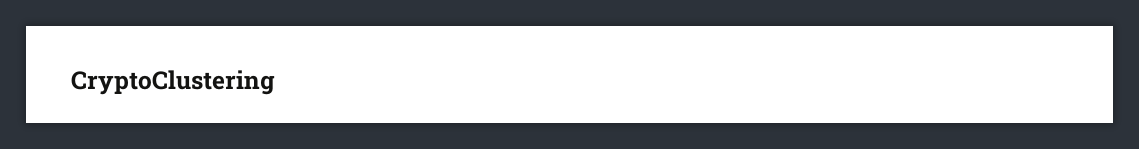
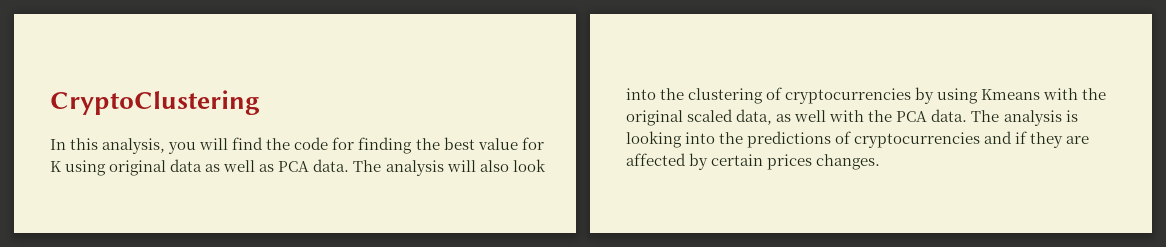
+ In this analysis, you will find the code for finding the best value for K using original data as well as PCA data. The analysis will also look into the clustering of cryptocurrencies by using Kmeans with the original scaled data, as well with the PCA data. The analysis is looking into the predictions of cryptocurrencies and if they are affected by certain prices changes.

